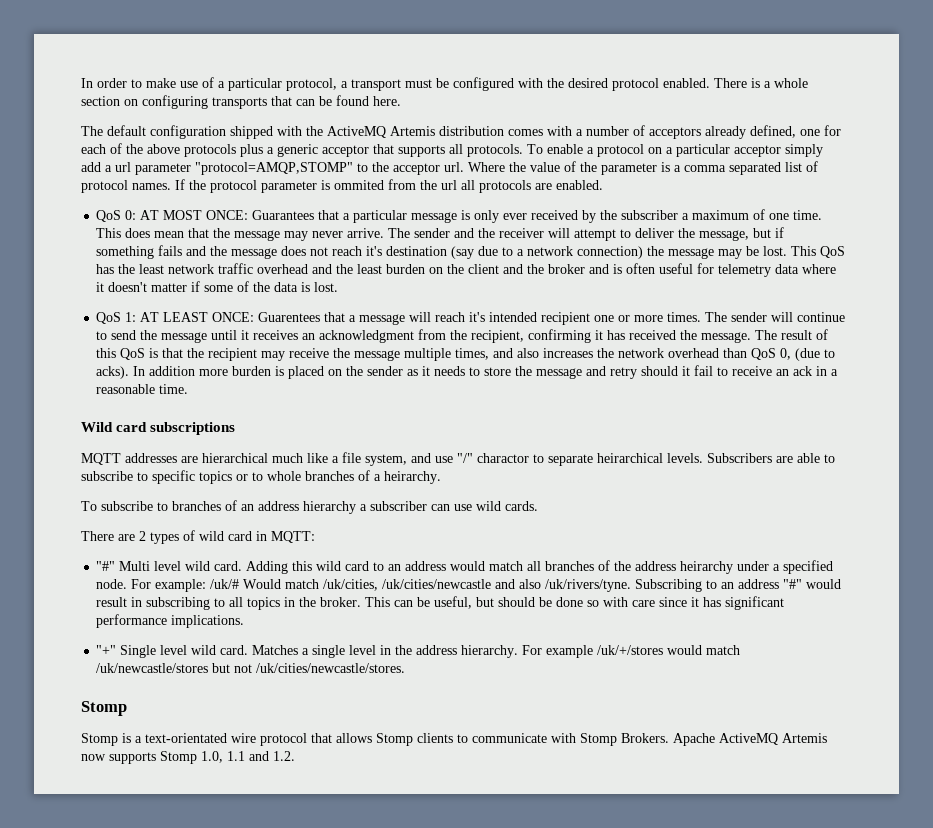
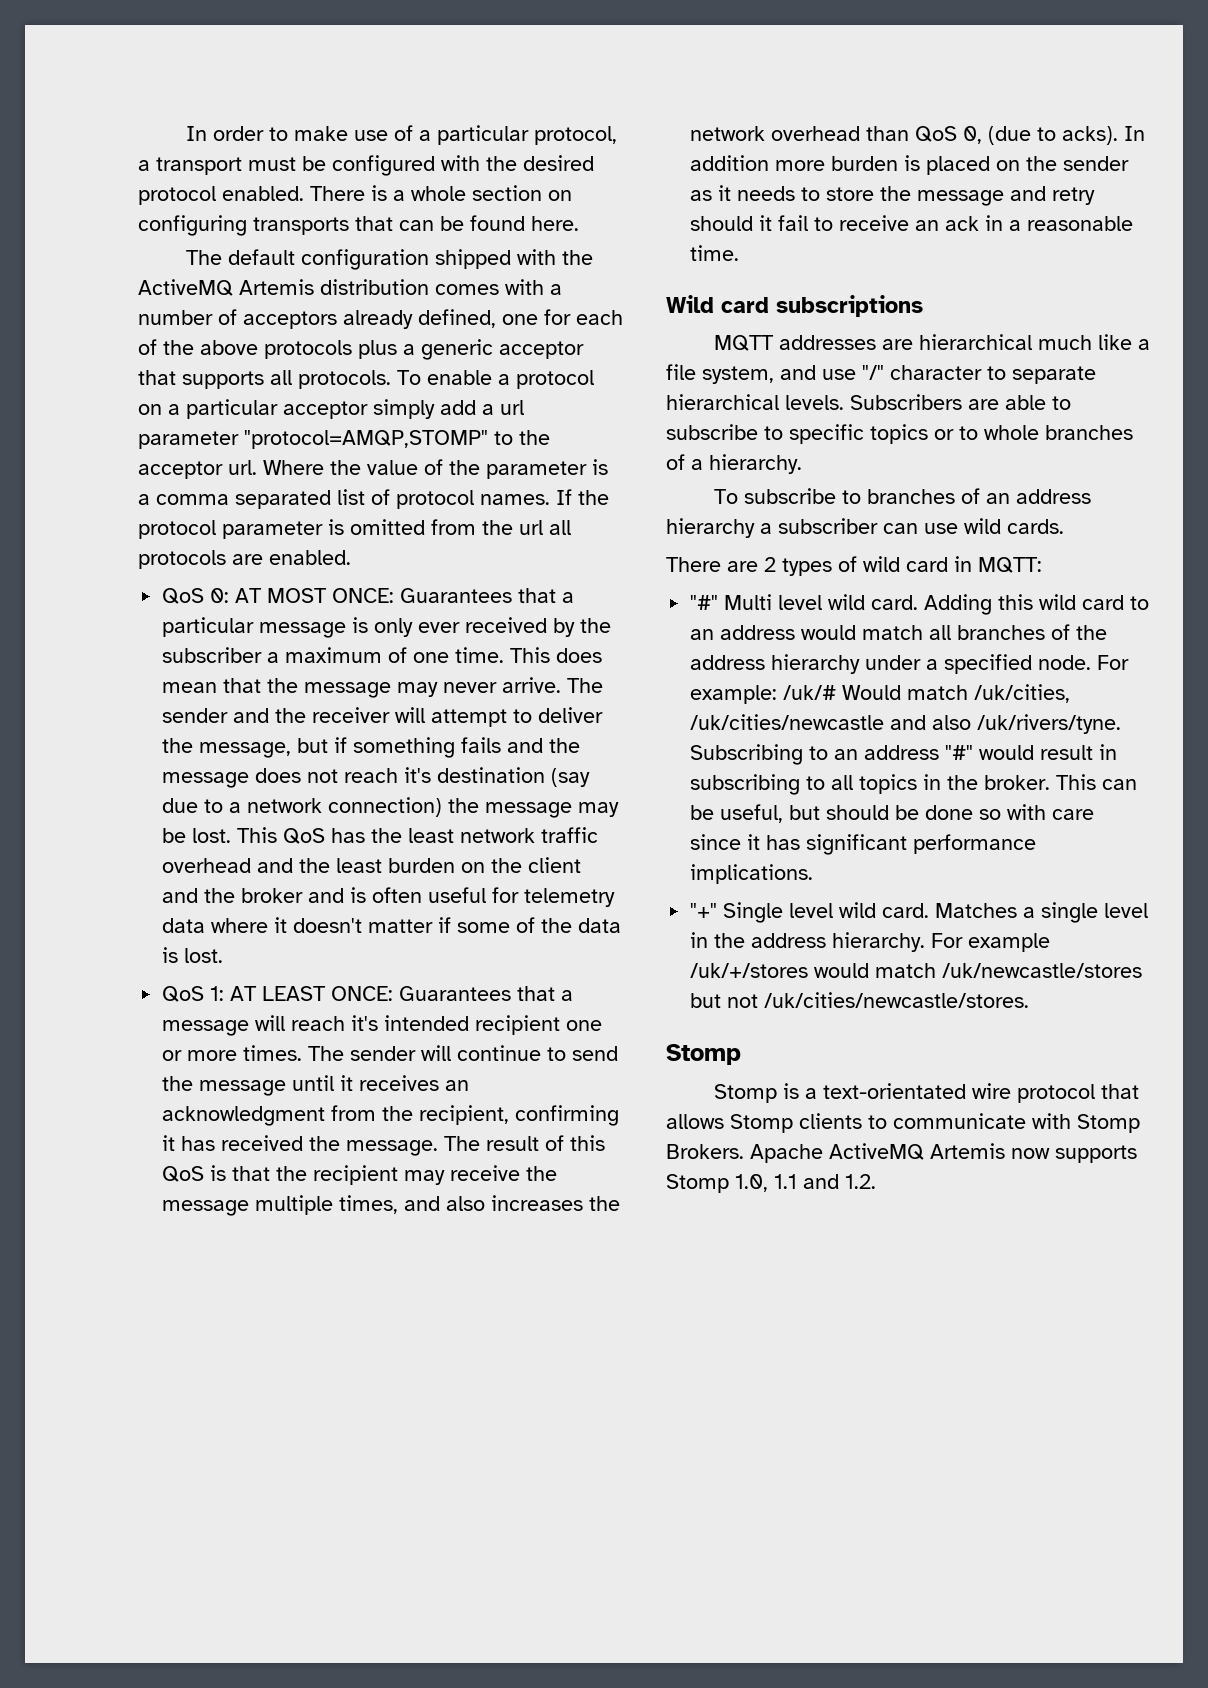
- If the protocol parameter is ommited from the url all protocols are enabled.
+ If the protocol parameter is omitted from the url all protocols are enabled.
- QoS 1: AT LEAST ONCE: Guarentees that a message will reach it's intended recipient one or more times.
+ QoS 1: AT LEAST ONCE: Guarantees that a message will reach it's intended recipient one or more times.
- MQTT addresses are hierarchical much like a file system, and use "/" charactor to separate heirarchical levels.
+ MQTT addresses are hierarchical much like a file system, and use "/" character to separate hierarchical levels.
- Subscribers are able to subscribe to specific topics or to whole branches of a heirarchy.
+ Subscribers are able to subscribe to specific topics or to whole branches of a hierarchy.
- Adding this wild card to an address would match all branches of the address heirarchy under a specified node.
+ Adding this wild card to an address would match all branches of the address hierarchy under a specified node.

